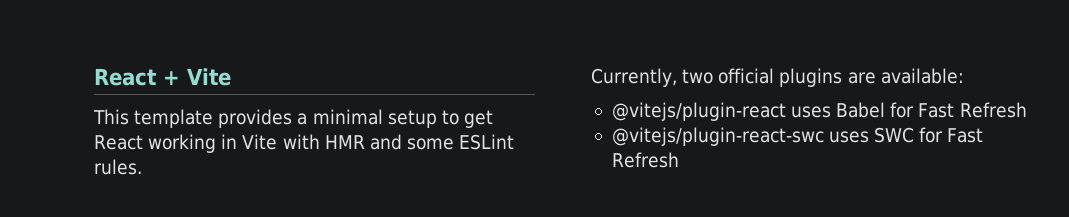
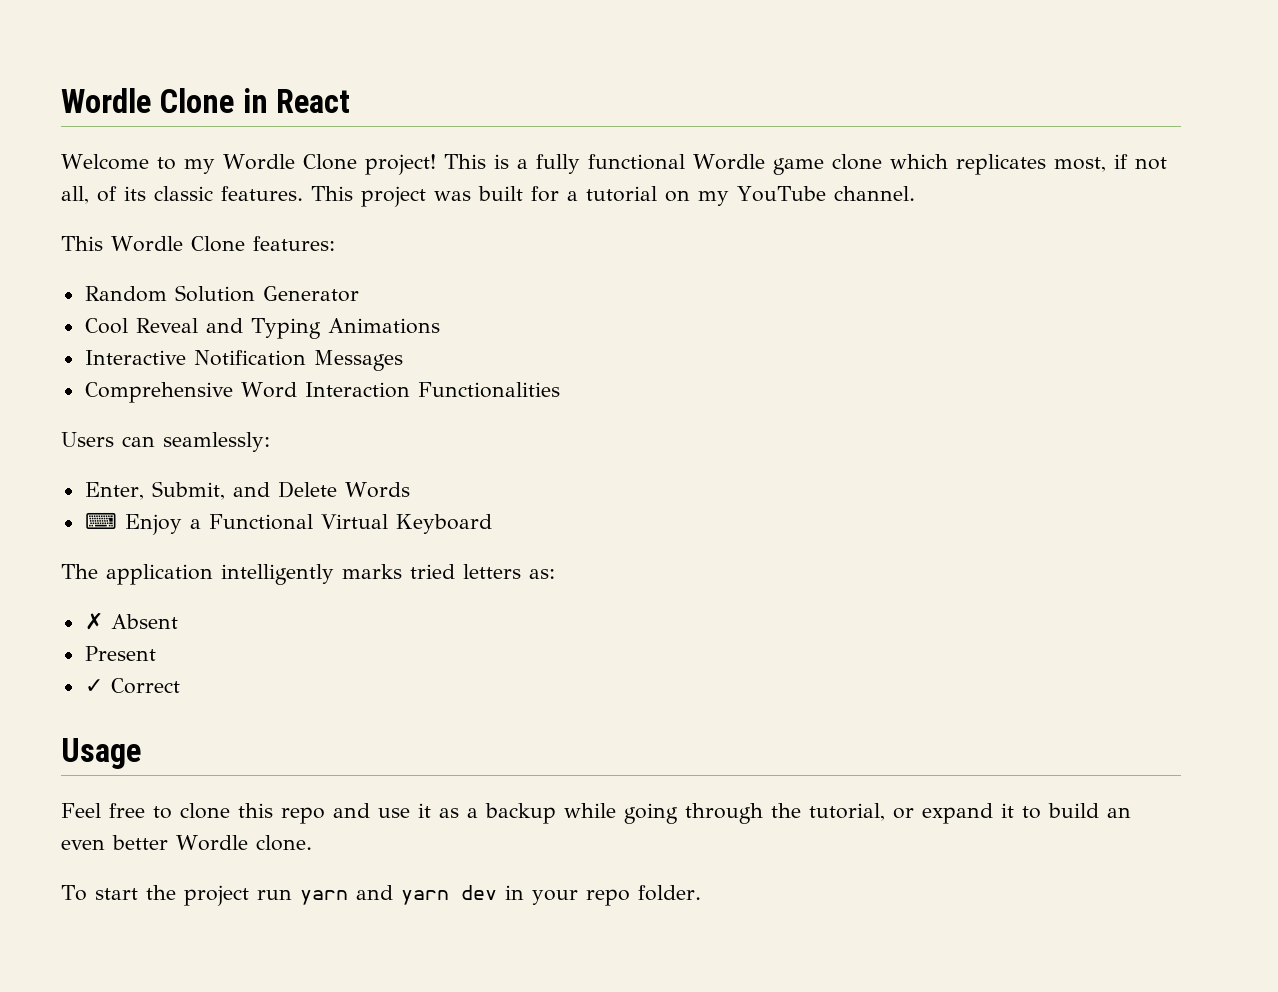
- React + Vite
- This template provides a minimal setup to get React working in Vite with HMR and some ESLint rules.
- Currently, two official plugins are available:
- @vitejs/plugin-react uses Babel for Fast Refresh
- @vitejs/plugin-react-swc uses SWC for Fast Refresh
+ Wordle Clone in React
+ Welcome to my Wordle Clone project! This is a fully functional Wordle game clone which replicates most, if not all, of its classic features. This project was built for a tutorial on my YouTube channel.
+ This Wordle Clone features:
+ Random Solution Generator
+ Cool Reveal and Typing Animations
+ Interactive Notification Messages
+ Comprehensive Word Interaction Functionalities
+ Users can seamlessly:
+ Enter, Submit, and Delete Words
+ ⌨ Enjoy a Functional Virtual Keyboard
+ The application intelligently marks tried letters as:
+ ✗ Absent
+ Present
+ ✓ Correct
+ Usage
+ Feel free to clone this repo and use it as a backup while going through the tutorial, or expand it to build an even better Wordle clone.
+ To start the project run yarn and yarn dev in your repo folder.

